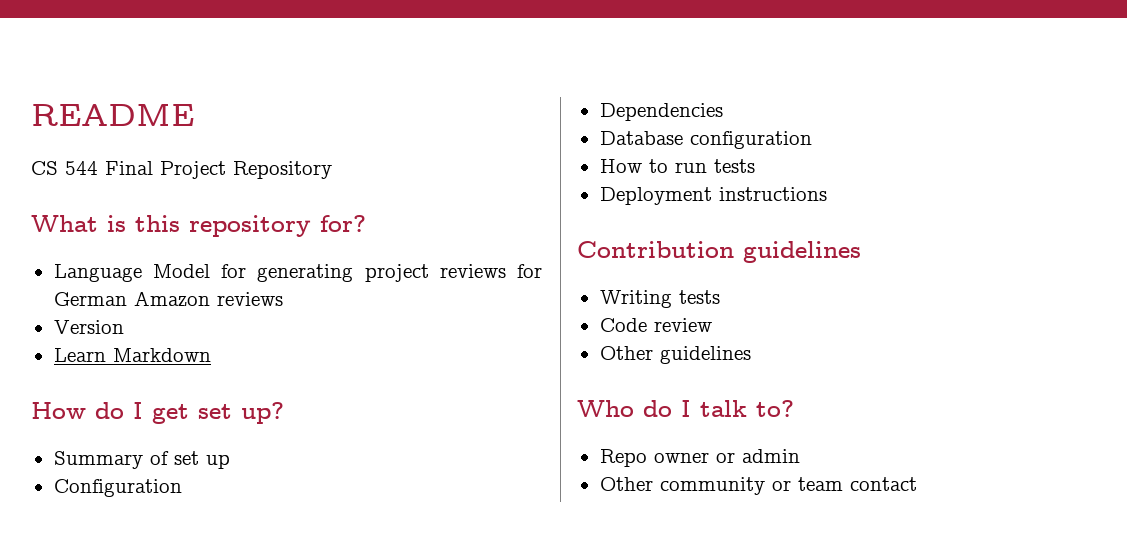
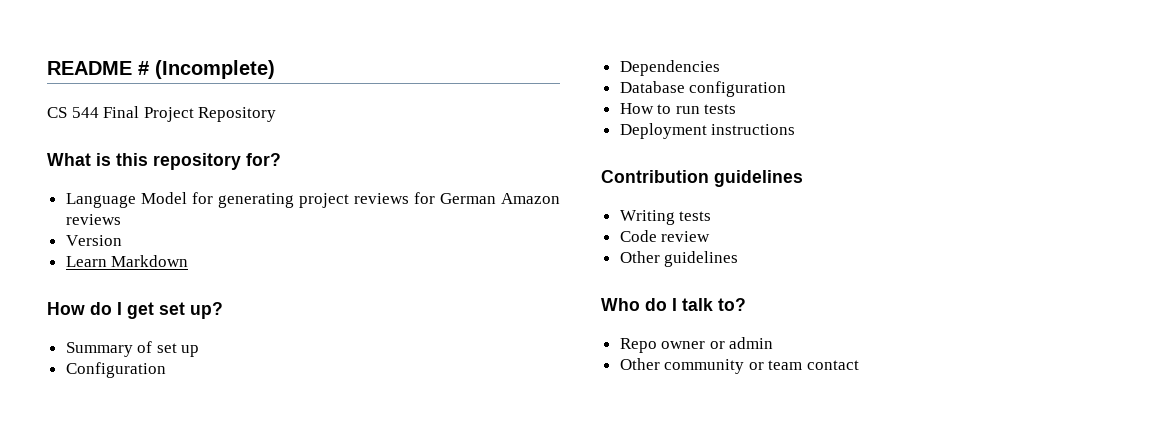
- README
+ README # (Incomplete)

